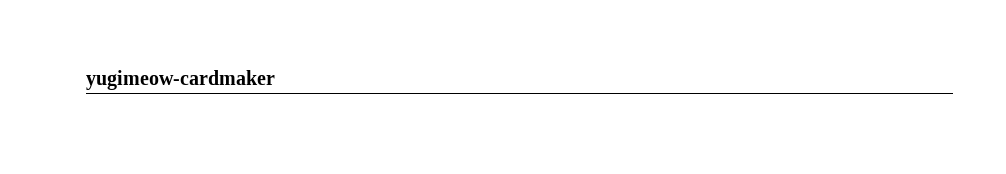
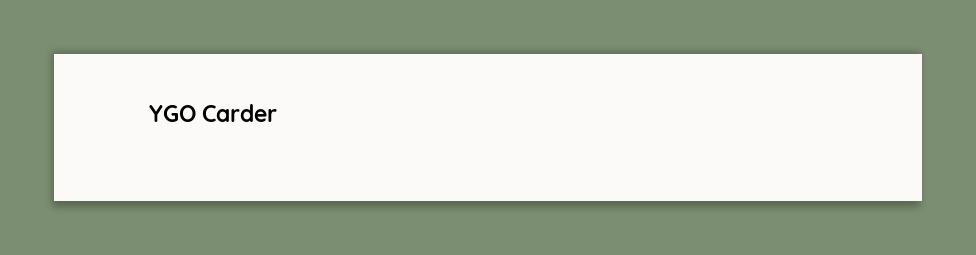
- yugimeow-cardmaker
+ YGO Carder

